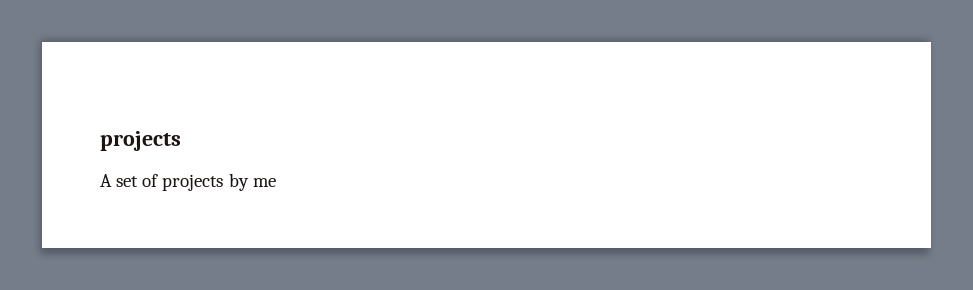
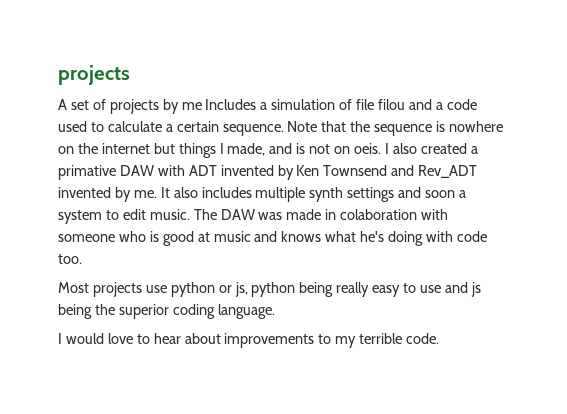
- A set of projects by me
+ A set of projects by me Includes a simulation of file filou and a code used to calculate a certain sequence. Note that the sequence is nowhere on the internet but things I made, and is not on oeis. I also created a primative DAW with ADT invented by Ken Townsend and Rev_ADT invented by me. It also includes multiple synth settings and soon a system to edit music. The DAW was made in colaboration with someone who is good at music and knows what he's doing with code too.
+ Most projects use python or js, python being really easy to use and js being the superior coding language.
+ I would love to hear about improvements to my terrible code.

